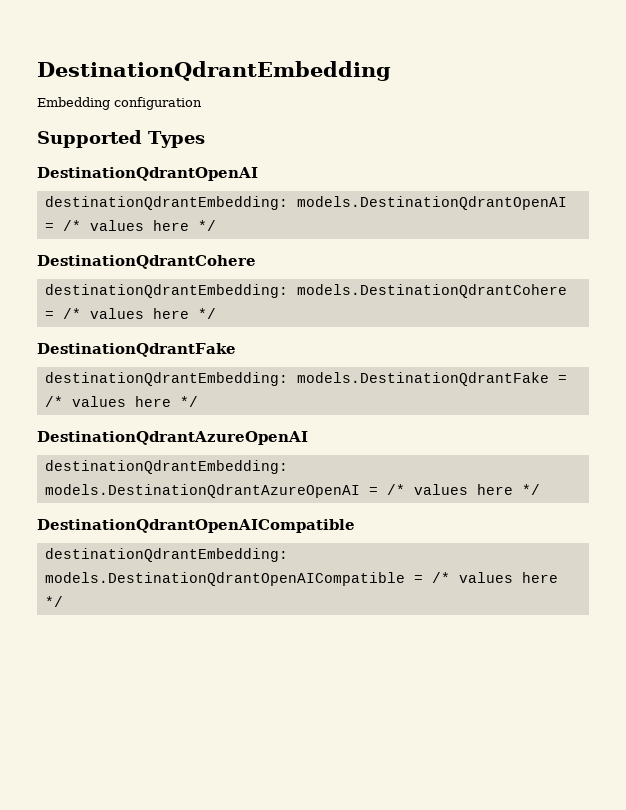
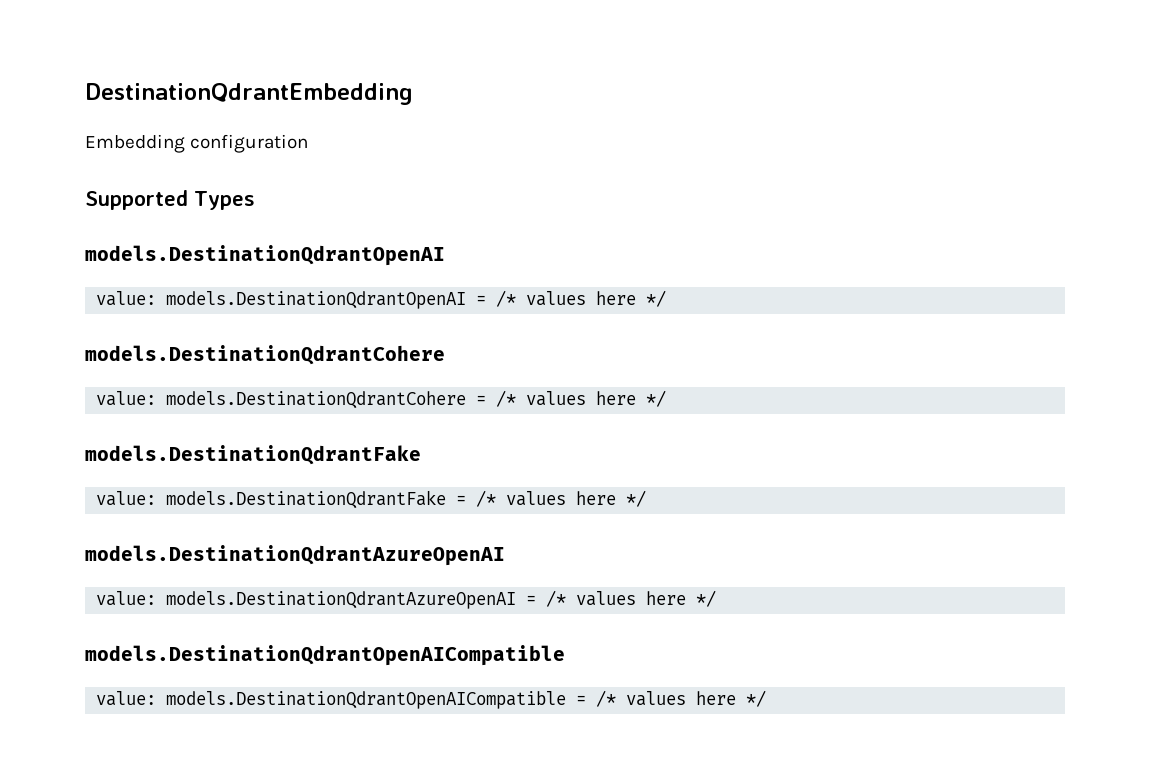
  Supported Types
- DestinationQdrantOpenAI
- destinationQdrantEmbedding: models.DestinationQdrantOpenAI = /* values here */
- DestinationQdrantCohere
- destinationQdrantEmbedding: models.DestinationQdrantCohere = /* values here */
- DestinationQdrantFake
- destinationQdrantEmbedding: models.DestinationQdrantFake = /* values here */
- DestinationQdrantAzureOpenAI
- destinationQdrantEmbedding: models.DestinationQdrantAzureOpenAI = /* values here */
- DestinationQdrantOpenAICompatible
- destinationQdrantEmbedding: models.DestinationQdrantOpenAICompatible = /* values here */
+ models.DestinationQdrantOpenAI
+ value: models.DestinationQdrantOpenAI = /* values here */
+ models.DestinationQdrantCohere
+ value: models.DestinationQdrantCohere = /* values here */
+ models.DestinationQdrantFake
+ value: models.DestinationQdrantFake = /* values here */
+ models.DestinationQdrantAzureOpenAI
+ value: models.DestinationQdrantAzureOpenAI = /* values here */
+ models.DestinationQdrantOpenAICompatible
+ value: models.DestinationQdrantOpenAICompatible = /* values here */

